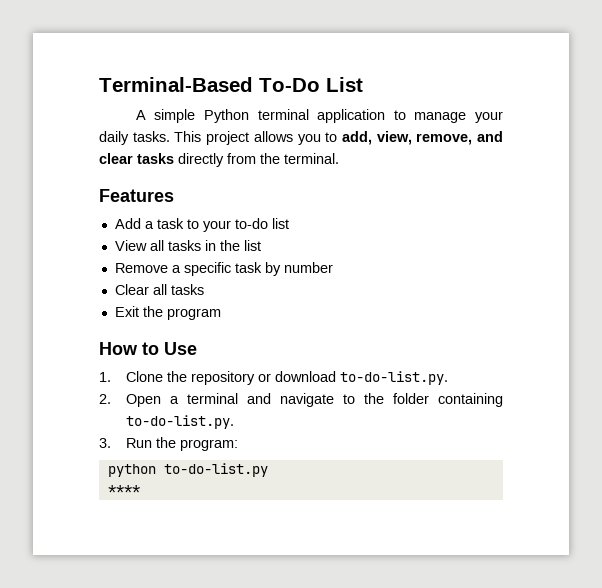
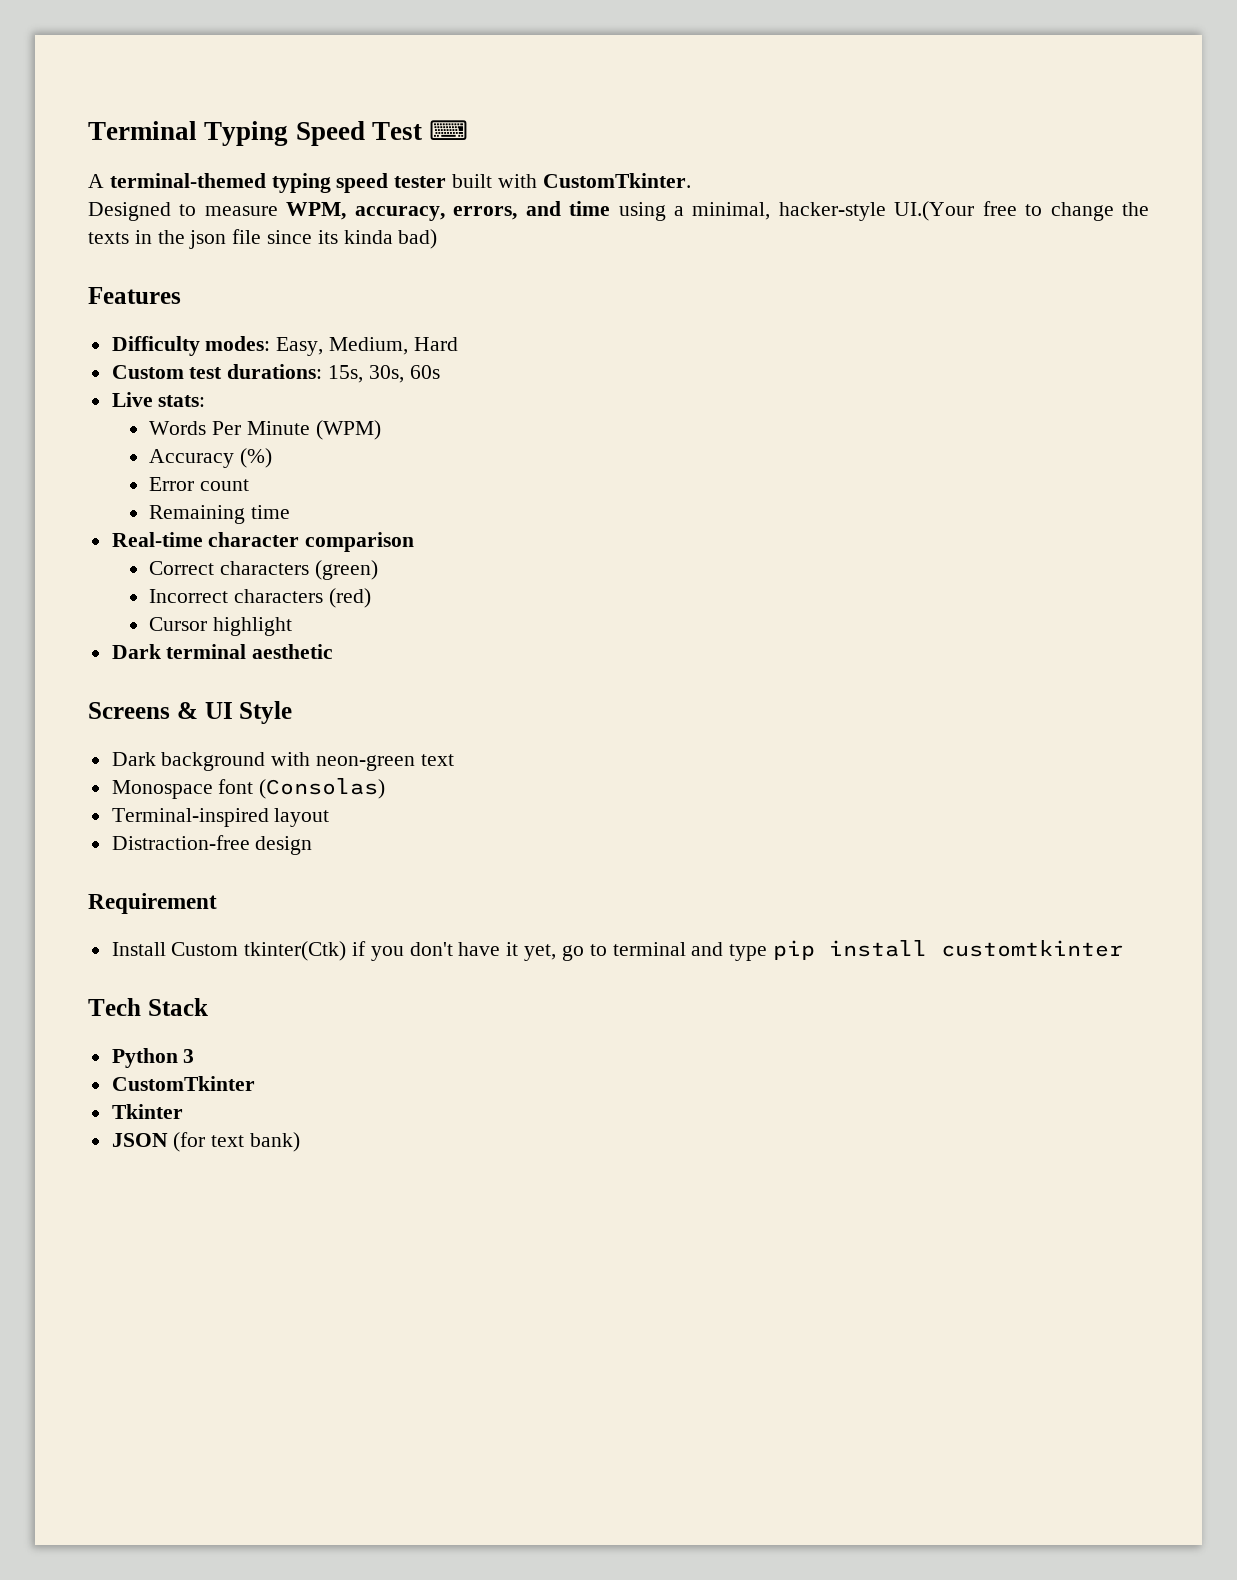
- Terminal-Based To-Do List
- A simple Python terminal application to manage your daily tasks. This project allows you to add, view, remove, and clear tasks directly from the terminal.
+ Terminal Typing Speed Test ⌨
+ A terminal-themed typing speed tester built with CustomTkinter.
+ Designed to measure WPM, accuracy, errors, and time using a minimal, hacker-style UI.(Your free to change the texts in the json file since its kinda bad)
  Features
- Add a task to your to-do list
- View all tasks in the list
- Remove a specific task by number
- Clear all tasks
- Exit the program
- How to Use
- 1. Clone the repository or download to-do-list.py.
- 2. Open a terminal and navigate to the folder containing to-do-list.py.
- 3. Run the program:
- python to-do-list.py
- ****
+ Difficulty modes: Easy, Medium, Hard
+ Custom test durations: 15s, 30s, 60s
+ Live stats:
+ Words Per Minute (WPM)
+ Accuracy (%)
+ Error count
+ Remaining time
+ Real-time character comparison
+ Correct characters (green)
+ Incorrect characters (red)
+ Cursor highlight
+ Dark terminal aesthetic
+ Screens & UI Style
+ Dark background with neon-green text
+ Monospace font (Consolas)
+ Terminal-inspired layout
+ Distraction-free design
+ Requirement
+ Install Custom tkinter(Ctk) if you don't have it yet, go to terminal and type pip install customtkinter
+ Tech Stack
+ Python 3
+ CustomTkinter
+ Tkinter
+ JSON (for text bank)

